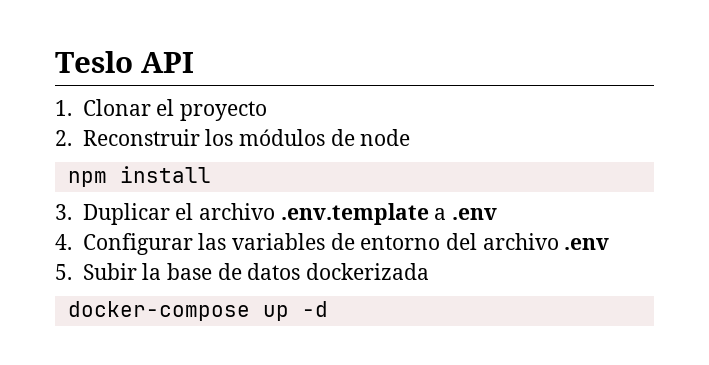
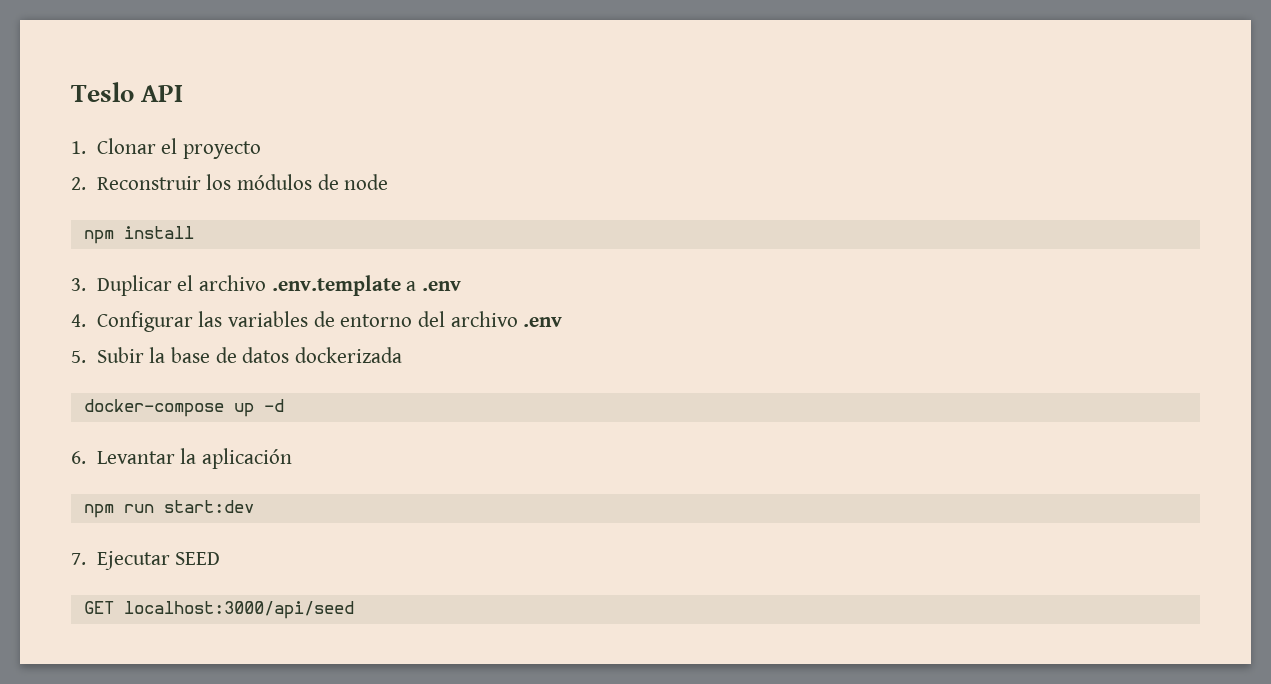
+ 6. Levantar la aplicación
+ npm run start:dev
+ 7. Ejecutar SEED
+ GET localhost:3000/api/seed

